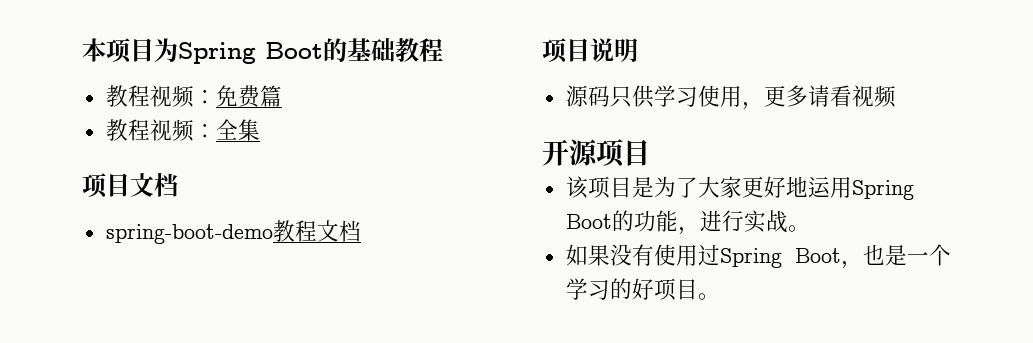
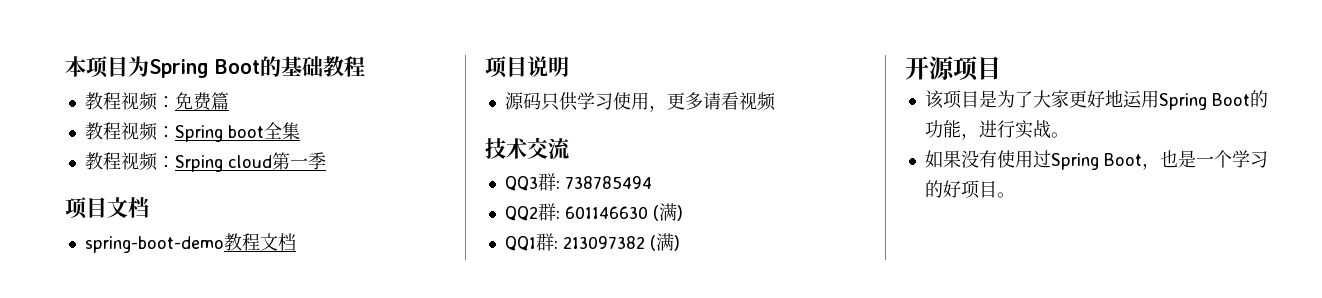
- 教程视频：全集
+ 教程视频：Spring boot全集
+ 教程视频：Srping cloud第一季
+ 技术交流
+ QQ3群: 738785494
+ QQ2群: 601146630 (满)
+ QQ1群: 213097382 (满)

